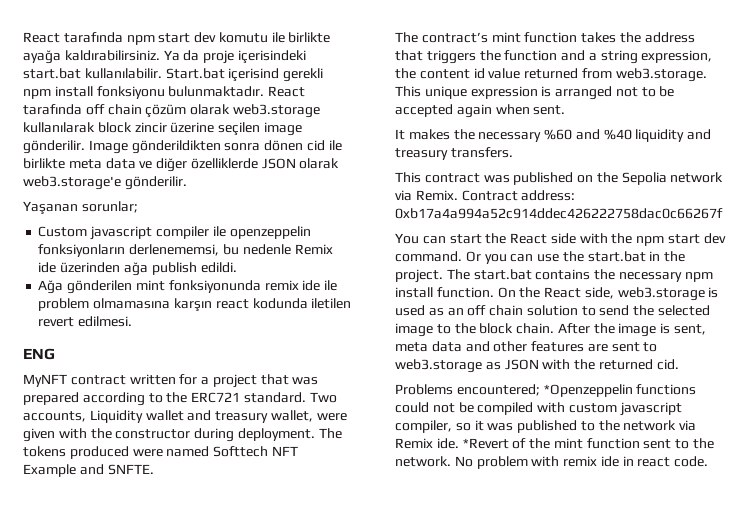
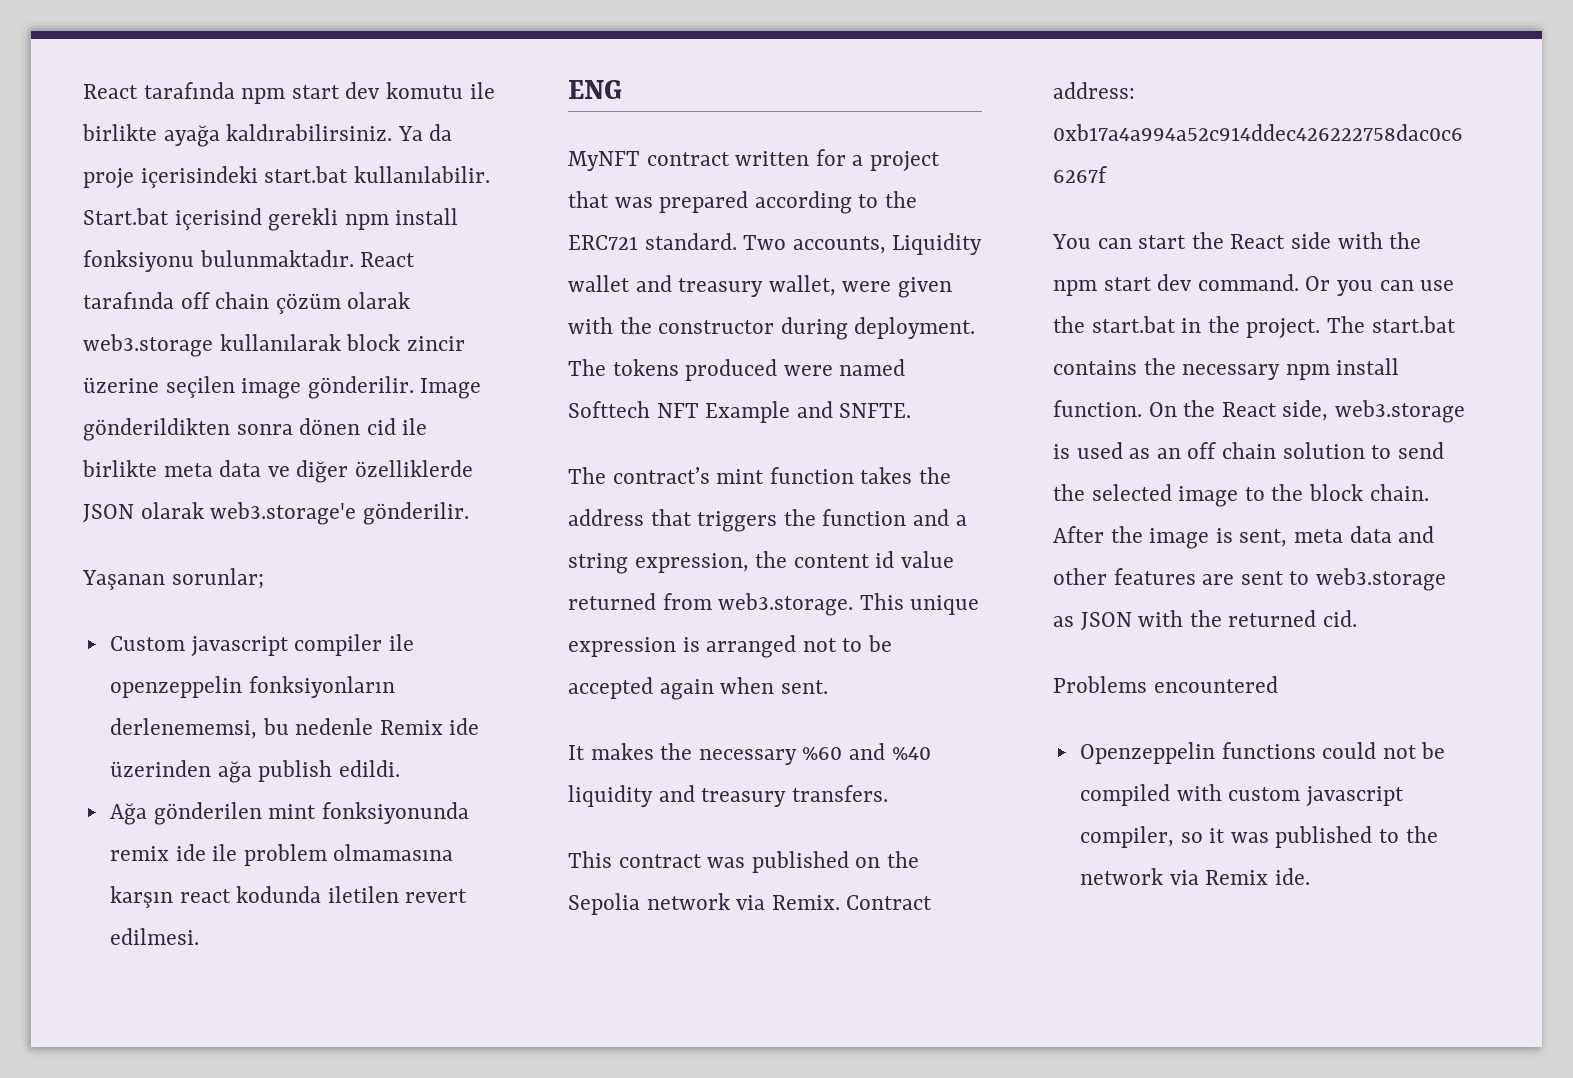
- Problems encountered; *Openzeppelin functions could not be compiled with custom javascript compiler, so it was published to the network via Remix ide. *Revert of the mint function sent to the network. No problem with remix ide in react code.
+ Problems encountered
+ Openzeppelin functions could not be compiled with custom javascript compiler, so it was published to the network via Remix ide.

